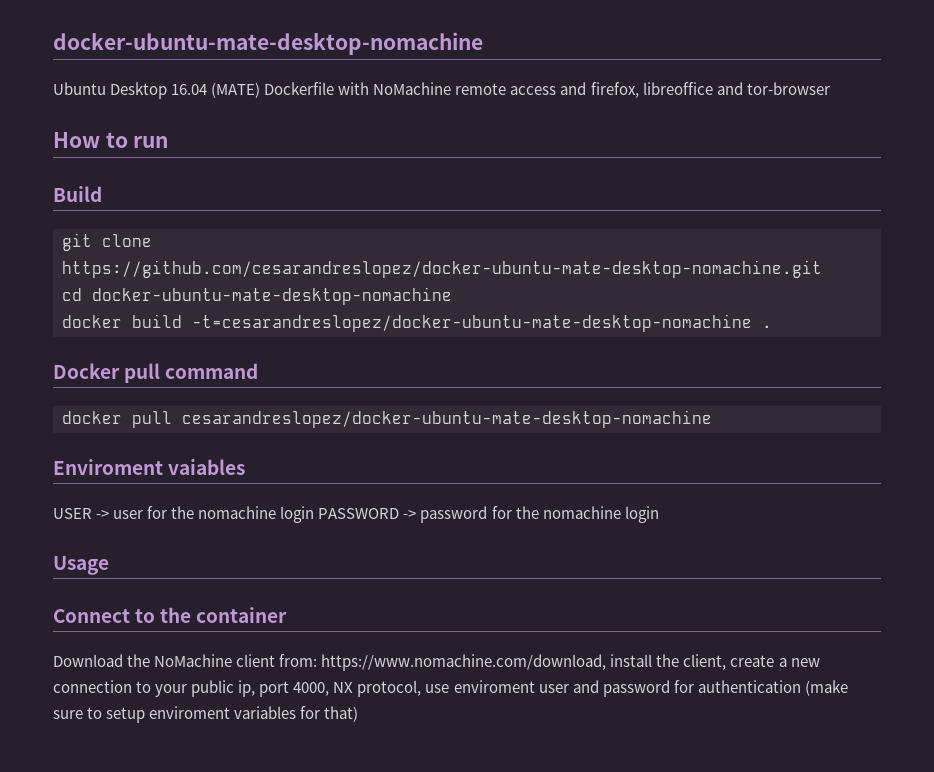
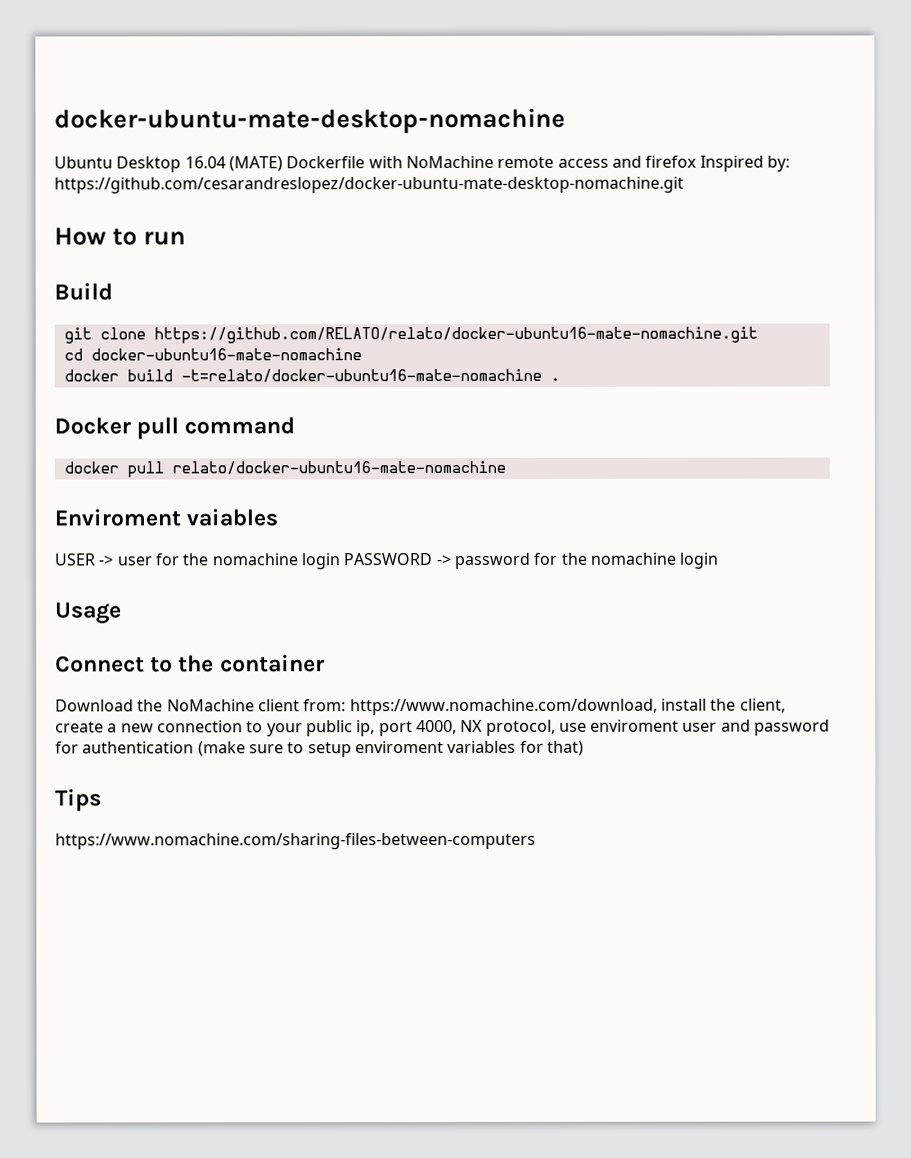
- Ubuntu Desktop 16.04 (MATE) Dockerfile with NoMachine remote access and firefox, libreoffice and tor-browser
+ Ubuntu Desktop 16.04 (MATE) Dockerfile with NoMachine remote access and firefox Inspired by: https://github.com/cesarandreslopez/docker-ubuntu-mate-desktop-nomachine.git
- git clone https://github.com/cesarandreslopez/docker-ubuntu-mate-desktop-nomachine.git
+ git clone https://github.com/RELATO/relato/docker-ubuntu16-mate-nomachine.git
- cd docker-ubuntu-mate-desktop-nomachine
+ cd docker-ubuntu16-mate-nomachine
- docker build -t=cesarandreslopez/docker-ubuntu-mate-desktop-nomachine .
+ docker build -t=relato/docker-ubuntu16-mate-nomachine .
- docker pull cesarandreslopez/docker-ubuntu-mate-desktop-nomachine
+ docker pull relato/docker-ubuntu16-mate-nomachine
+ Tips
+ https://www.nomachine.com/sharing-files-between-computers

